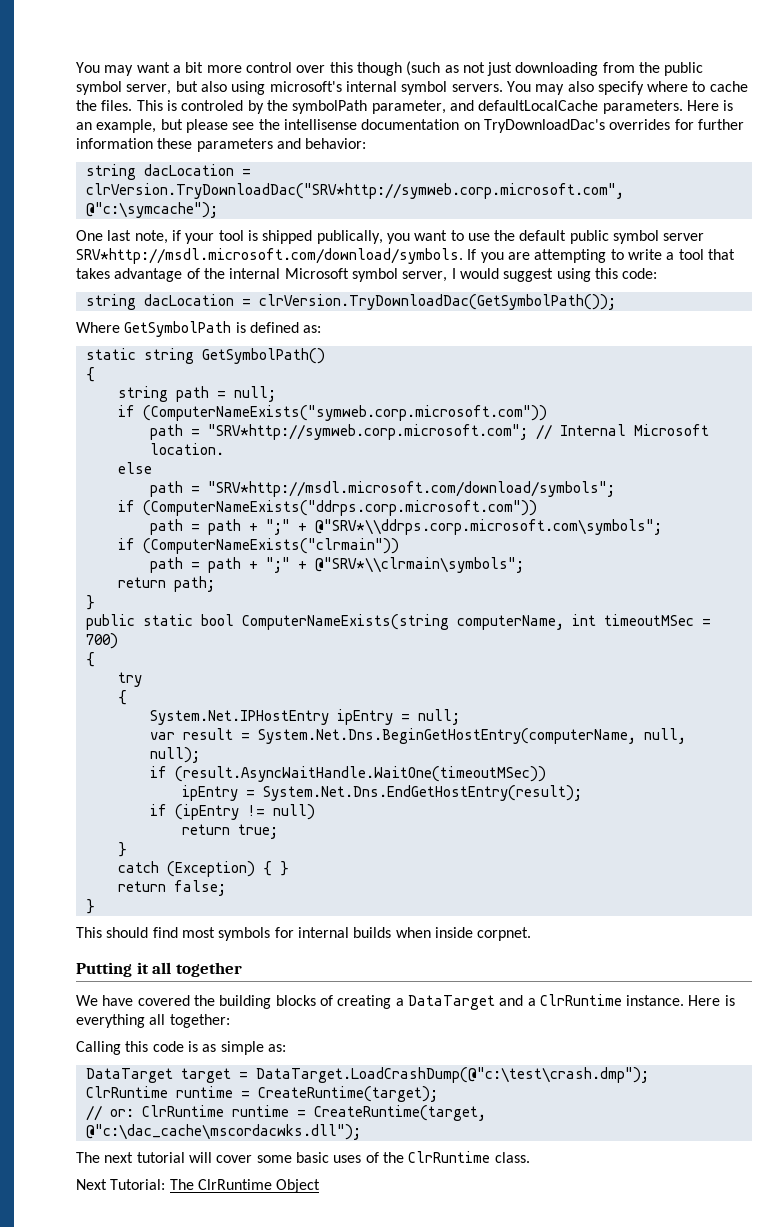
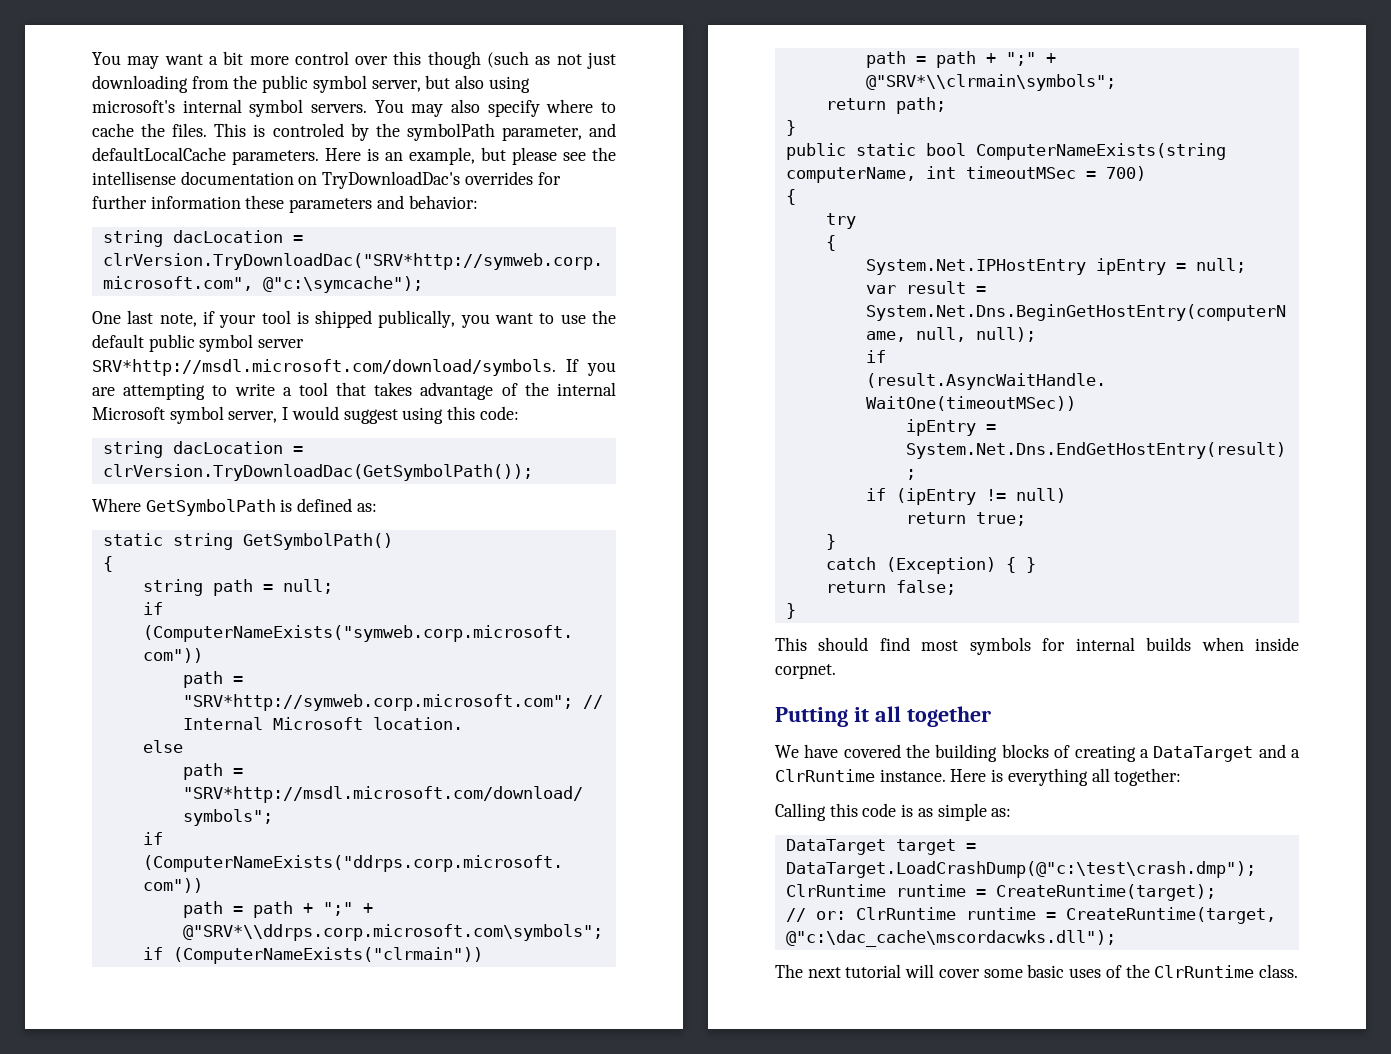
- Next Tutorial: The ClrRuntime Object

